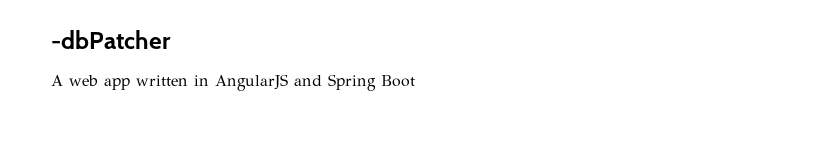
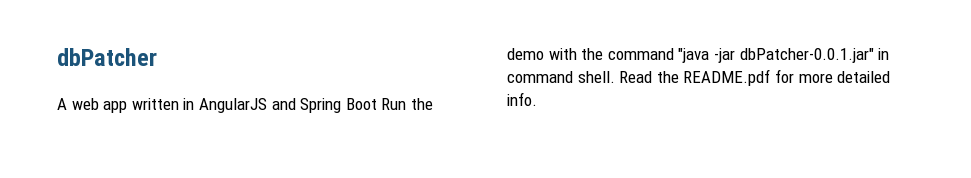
- -dbPatcher
+ dbPatcher
- A web app written in AngularJS and Spring Boot
+ A web app written in AngularJS and Spring Boot Run the demo with the command "java -jar dbPatcher-0.0.1.jar" in command shell. Read the README.pdf for more detailed info.

